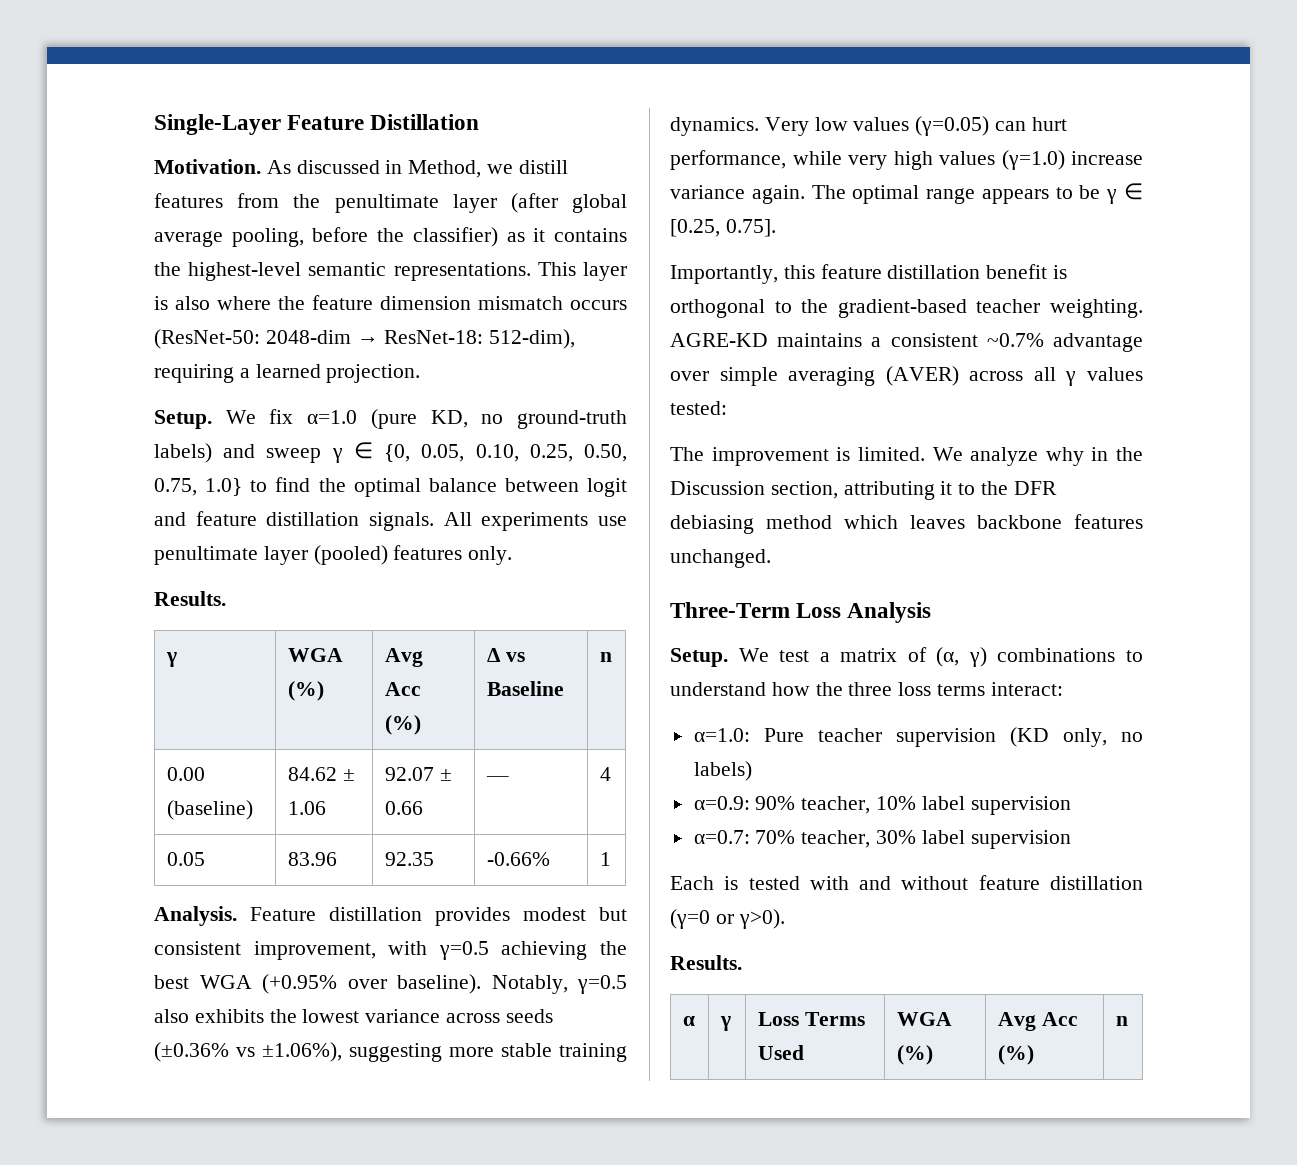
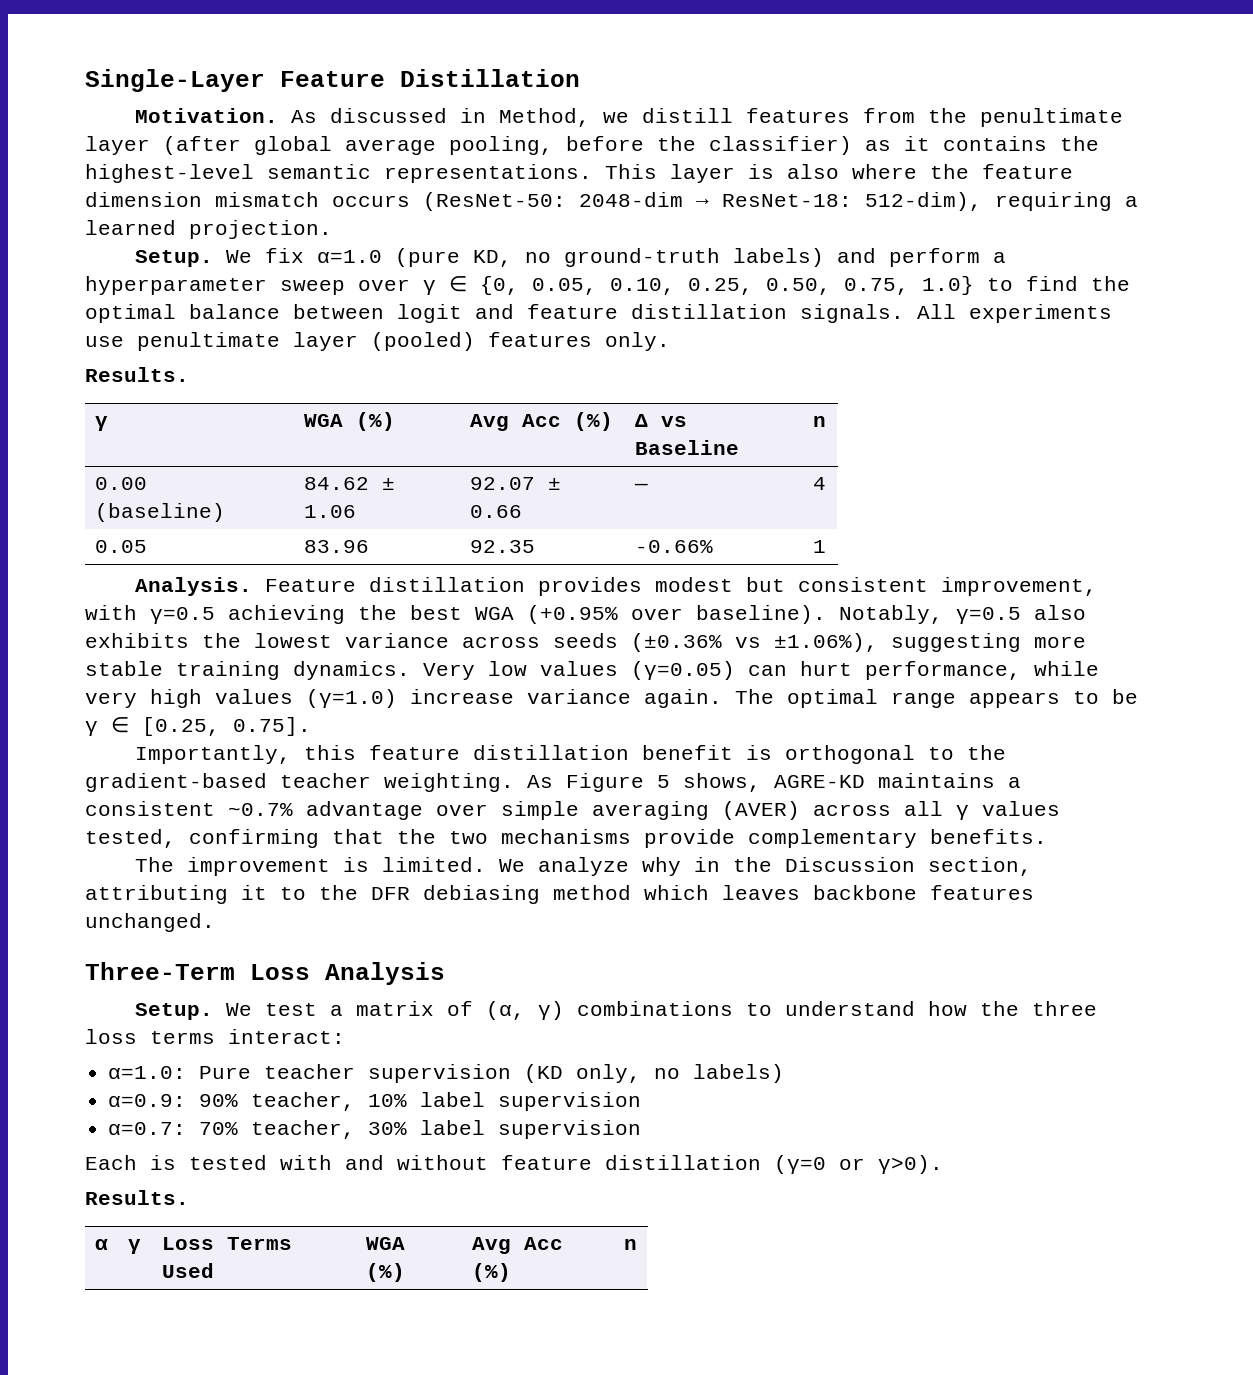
- We fix α=1.0 (pure KD, no ground-truth labels) and sweep γ ∈ {0, 0.05, 0.10, 0.25, 0.50, 0.75, 1.0} to find the optimal balance between logit and feature distillation signals.
+ We fix α=1.0 (pure KD, no ground-truth labels) and perform a hyperparameter sweep over γ ∈ {0, 0.05, 0.10, 0.25, 0.50, 0.75, 1.0} to find the optimal balance between logit and feature distillation signals.
- AGRE-KD maintains a consistent ~0.7% advantage over simple averaging (AVER) across all γ values tested:
+ As Figure 5 shows, AGRE-KD maintains a consistent ~0.7% advantage over simple averaging (AVER) across all γ values tested, confirming that the two mechanisms provide complementary benefits.

